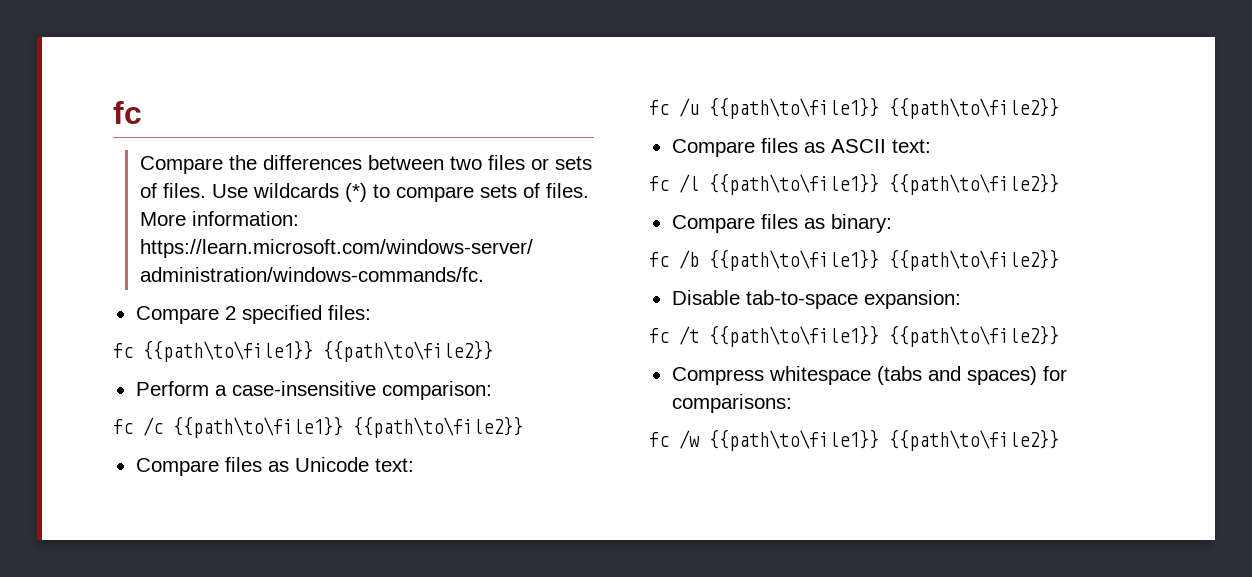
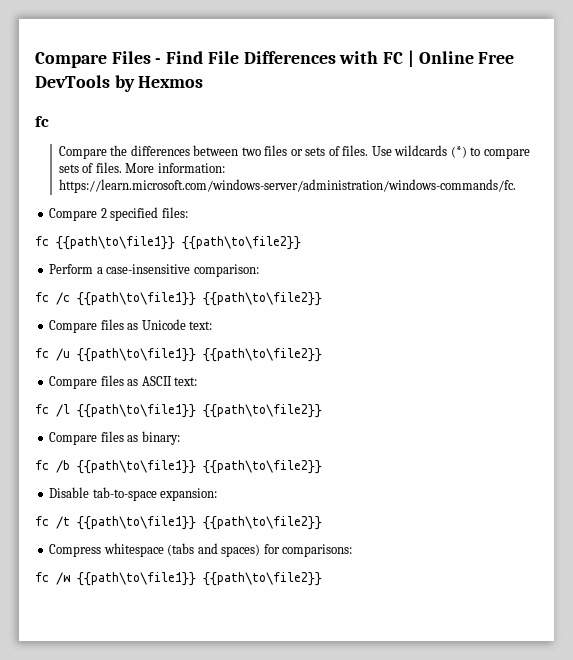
+ Compare Files - Find File Differences with FC | Online Free DevTools by Hexmos

